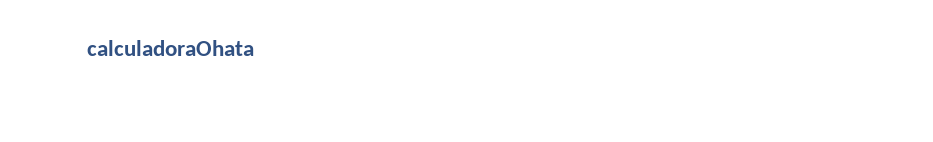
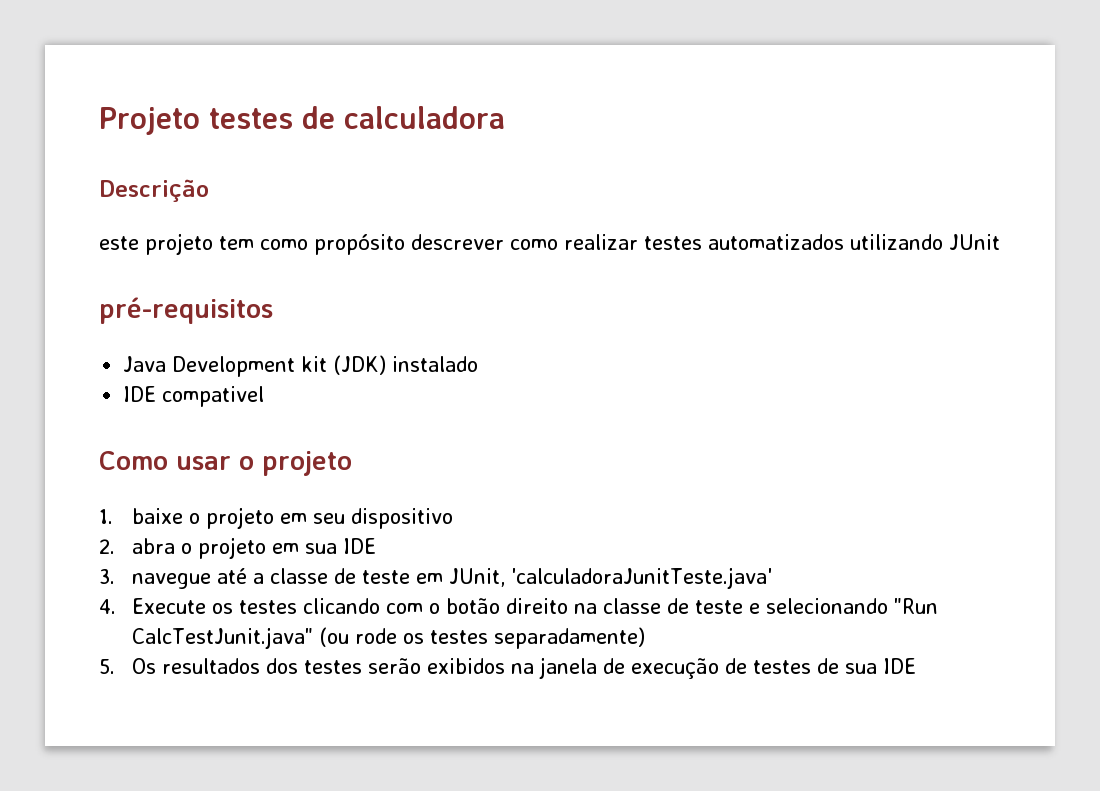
- calculadoraOhata
+ Projeto testes de calculadora
+ Descrição
+ este projeto tem como propósito descrever como realizar testes automatizados utilizando JUnit
+ pré-requisitos
+ Java Development kit (JDK) instalado
+ IDE compativel
+ Como usar o projeto
+ 1. baixe o projeto em seu dispositivo
+ 2. abra o projeto em sua IDE
+ 3. navegue até a classe de teste em JUnit, 'calculadoraJunitTeste.java'
+ 4. Execute os testes clicando com o botão direito na classe de teste e selecionando "Run CalcTestJunit.java" (ou rode os testes separadamente)
+ 5. Os resultados dos testes serão exibidos na janela de execução de testes de sua IDE

